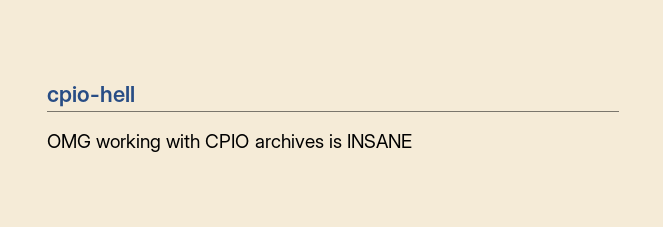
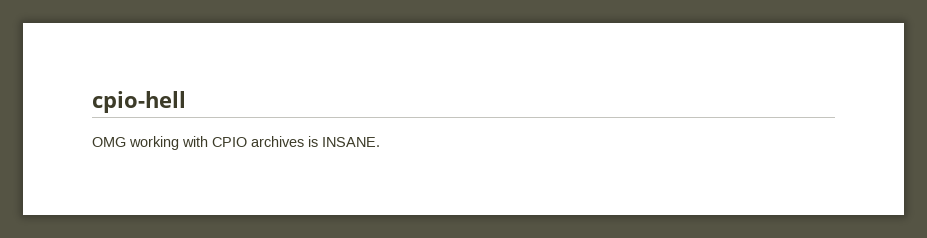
- OMG working with CPIO archives is INSANE
+ OMG working with CPIO archives is INSANE.

